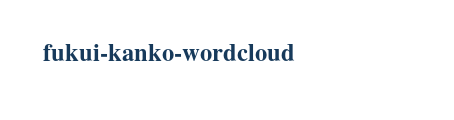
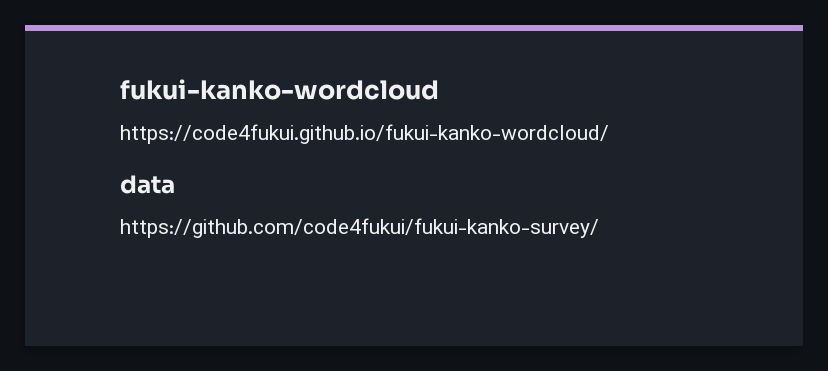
+ https://code4fukui.github.io/fukui-kanko-wordcloud/
+ data
+ https://github.com/code4fukui/fukui-kanko-survey/

